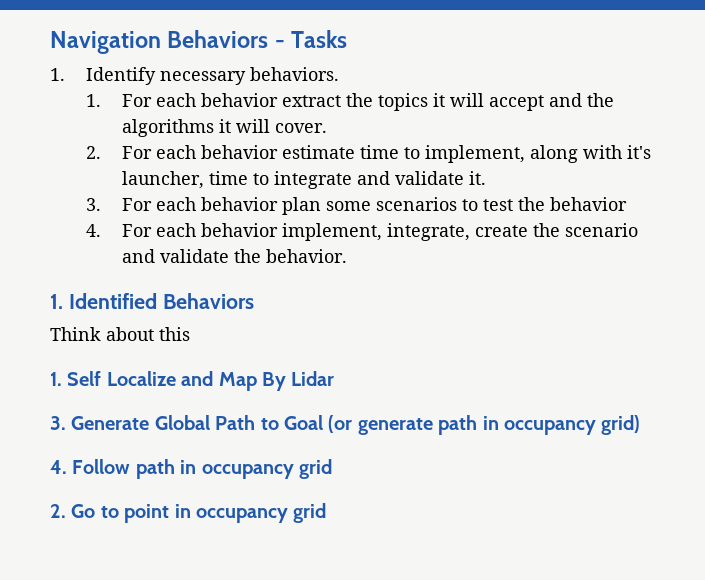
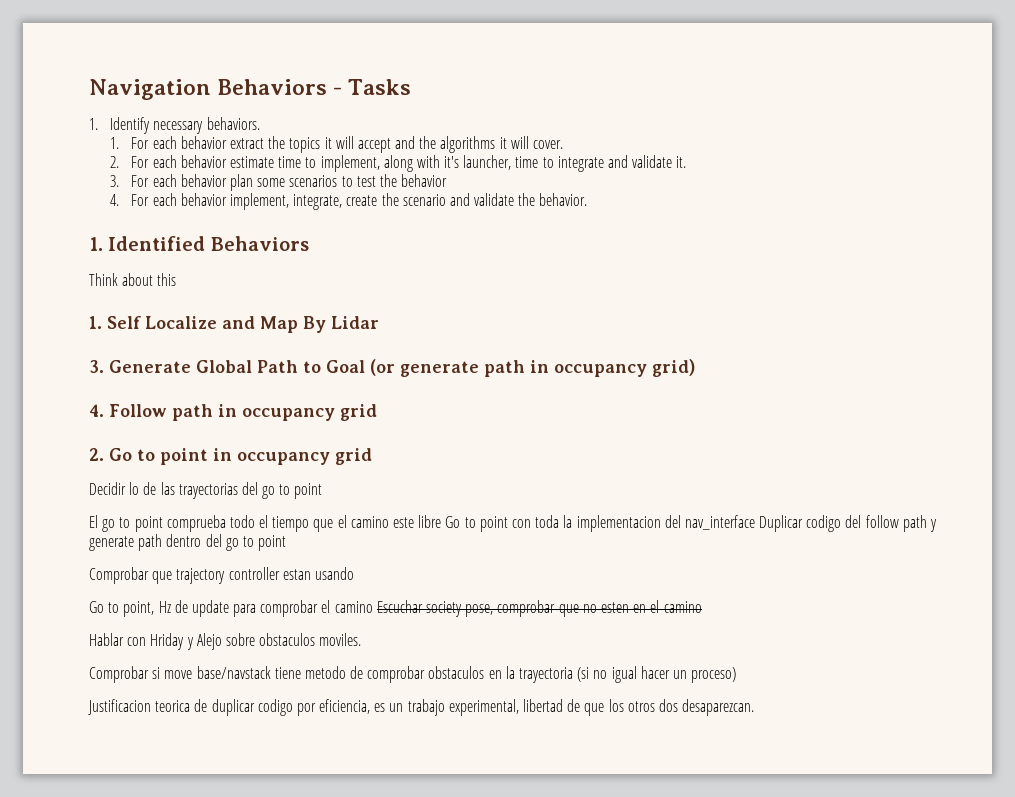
+ Decidir lo de las trayectorias del go to point
+ El go to point comprueba todo el tiempo que el camino este libre Go to point con toda la implementacion del nav_interface Duplicar codigo del follow path y generate path dentro del go to point
+ Comprobar que trajectory controller estan usando
+ Go to point, Hz de update para comprobar el camino Escuchar society pose, comprobar que no esten en el camino
+ Hablar con Hriday y Alejo sobre obstaculos moviles.
+ Comprobar si move base/navstack tiene metodo de comprobar obstaculos en la trayectoria (si no igual hacer un proceso)
+ Justificacion teorica de duplicar codigo por eficiencia, es un trabajo experimental, libertad de que los otros dos desaparezcan.

